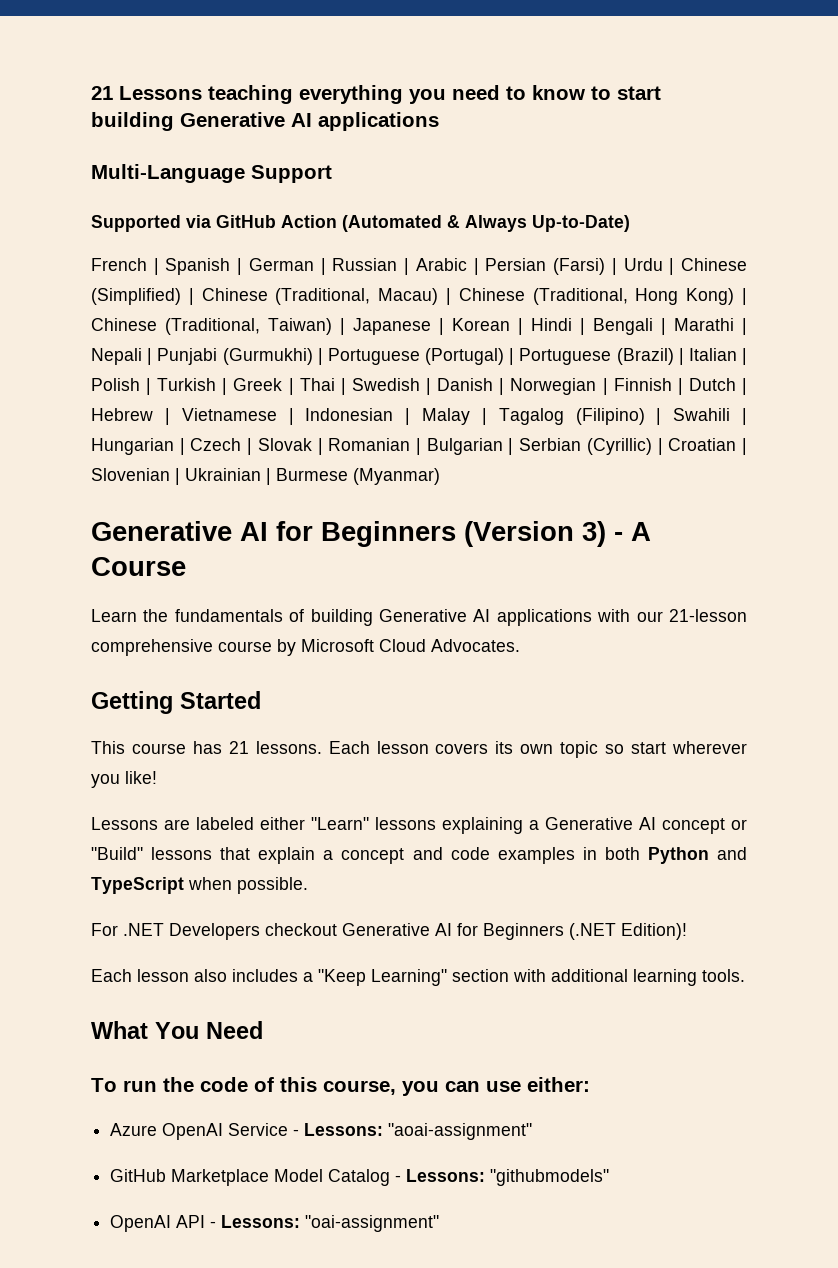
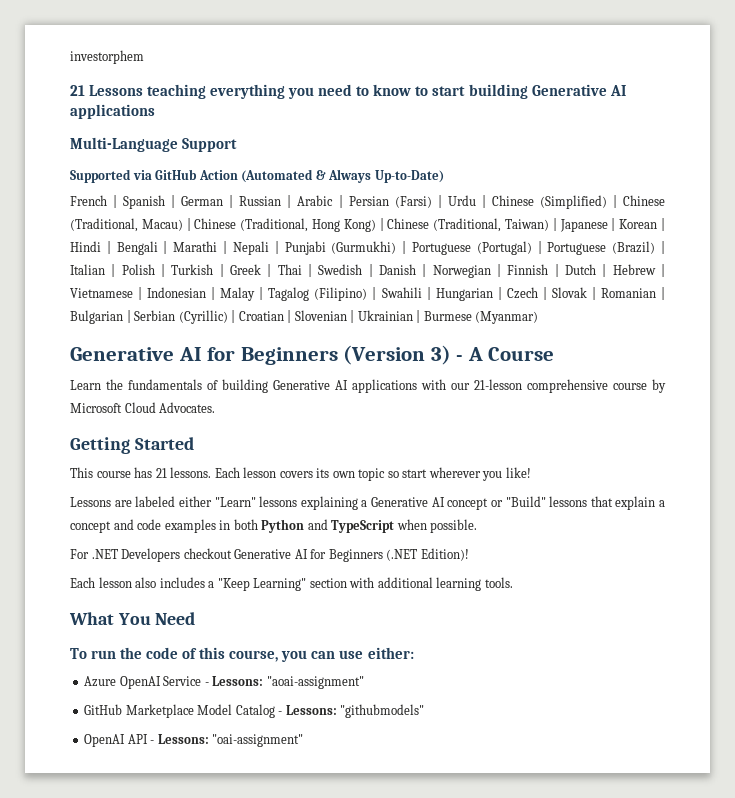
+ investorphem

